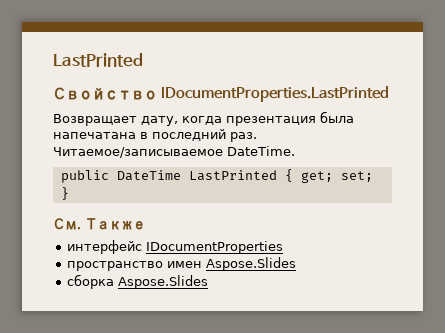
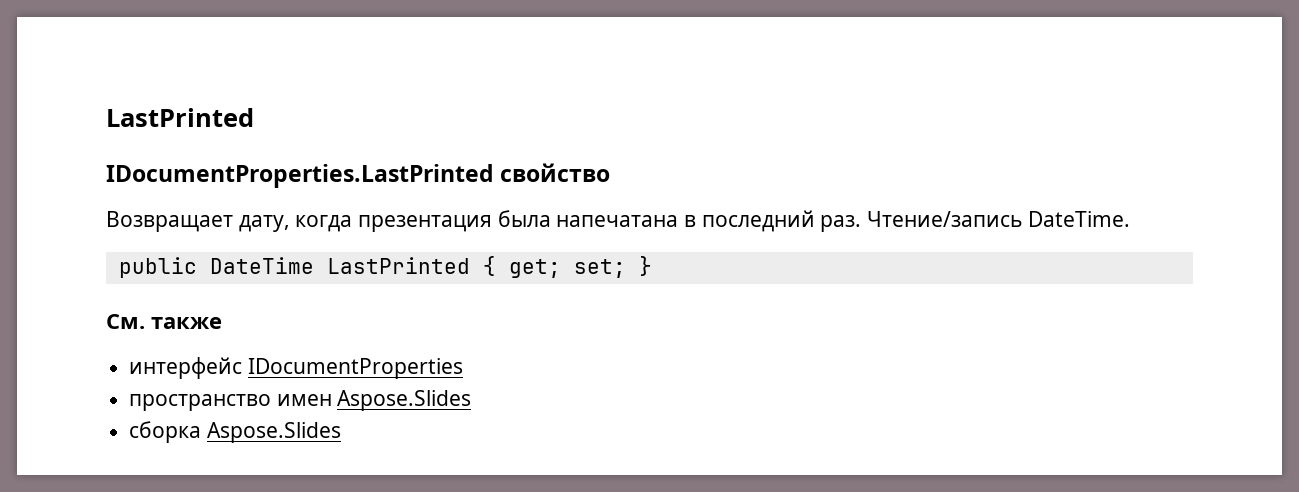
- Свойство IDocumentProperties.LastPrinted
+ IDocumentProperties.LastPrinted свойство
- Читаемое/записываемое DateTime.
+ Чтение/запись DateTime.
- См. Также
+ См. также

